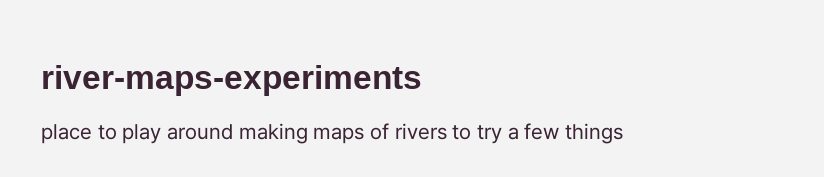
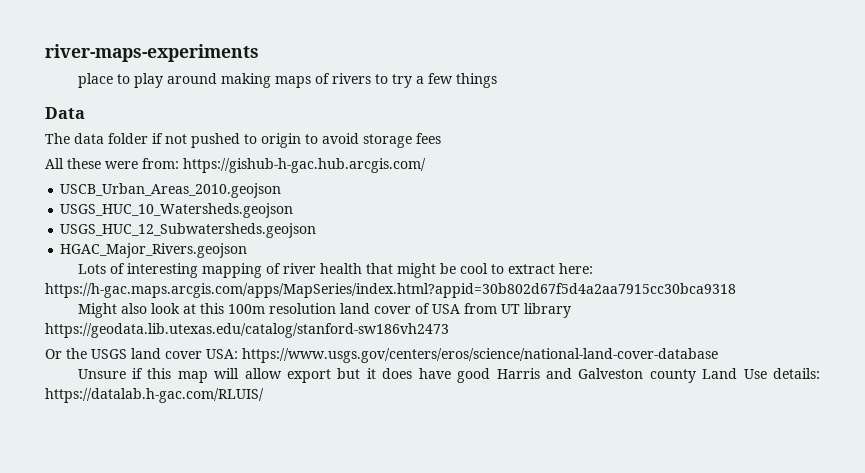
+ Data
+ The data folder if not pushed to origin to avoid storage fees
+ All these were from: https://gishub-h-gac.hub.arcgis.com/
+ USCB_Urban_Areas_2010.geojson
+ USGS_HUC_10_Watersheds.geojson
+ USGS_HUC_12_Subwatersheds.geojson
+ HGAC_Major_Rivers.geojson
+ Lots of interesting mapping of river health that might be cool to extract here: https://h-gac.maps.arcgis.com/apps/MapSeries/index.html?appid=30b802d67f5d4a2aa7915cc30bca9318
+ Might also look at this 100m resolution land cover of USA from UT library https://geodata.lib.utexas.edu/catalog/stanford-sw186vh2473
+ Or the USGS land cover USA: https://www.usgs.gov/centers/eros/science/national-land-cover-database
+ Unsure if this map will allow export but it does have good Harris and Galveston county Land Use details: https://datalab.h-gac.com/RLUIS/

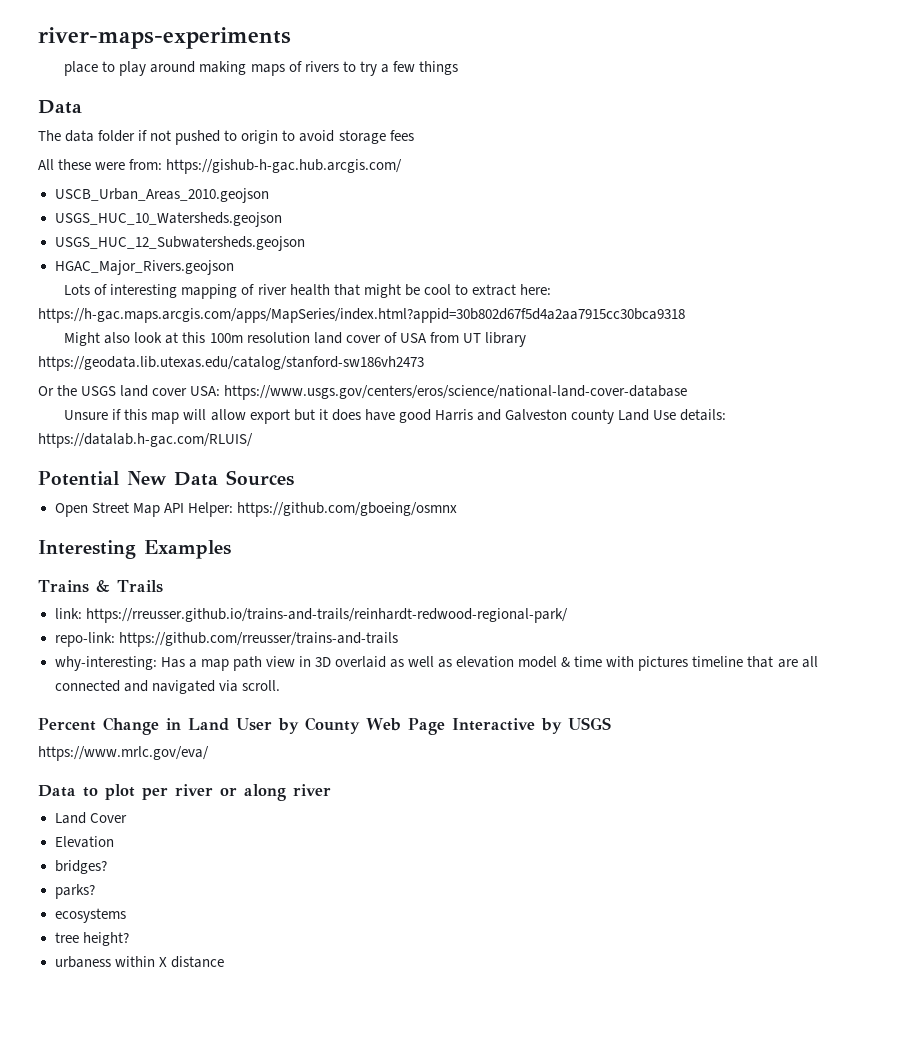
+ Potential New Data Sources
+ Open Street Map API Helper: https://github.com/gboeing/osmnx
+ Interesting Examples
+ Trains & Trails
+ link: https://rreusser.github.io/trains-and-trails/reinhardt-redwood-regional-park/
+ repo-link: https://github.com/rreusser/trains-and-trails
+ why-interesting: Has a map path view in 3D overlaid as well as elevation model & time with pictures timeline that are all connected and navigated via scroll.
+ Percent Change in Land User by County Web Page Interactive by USGS
+ https://www.mrlc.gov/eva/
+ Data to plot per river or along river
+ Land Cover
+ Elevation
+ bridges?
+ parks?
+ ecosystems
+ tree height?
+ urbaness within X distance

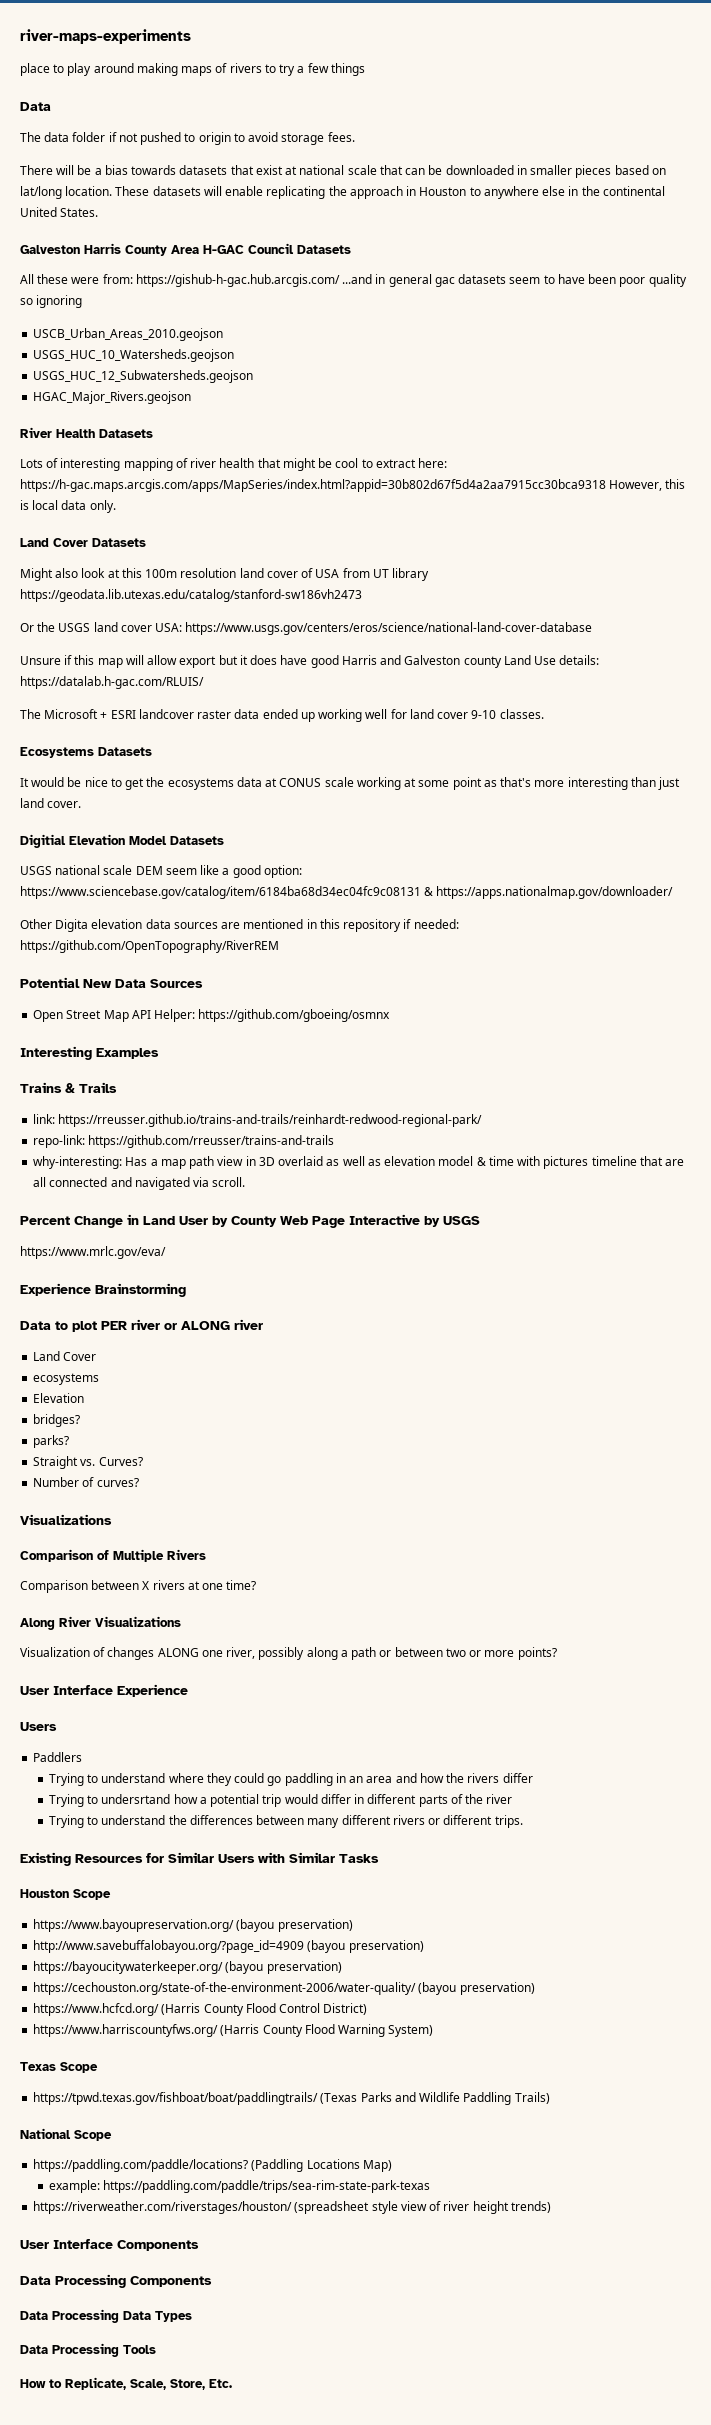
- The data folder if not pushed to origin to avoid storage fees
+ The data folder if not pushed to origin to avoid storage fees.
+ There will be a bias towards datasets that exist at national scale that can be downloaded in smaller pieces based on lat/long location. These datasets will enable replicating the approach in Houston to anywhere else in the continental United States.
+ Galveston Harris County Area H-GAC Council Datasets
- All these were from: https://gishub-h-gac.hub.arcgis.com/
+ All these were from: https://gishub-h-gac.hub.arcgis.com/ ...and in general gac datasets seem to have been poor quality so ignoring
+ River Health Datasets
- Lots of interesting mapping of river health that might be cool to extract here: https://h-gac.maps.arcgis.com/apps/MapSeries/index.html?appid=30b802d67f5d4a2aa7915cc30bca9318
+ Lots of interesting mapping of river health that might be cool to extract here: https://h-gac.maps.arcgis.com/apps/MapSeries/index.html?appid=30b802d67f5d4a2aa7915cc30bca9318 However, this is local data only.
+ Land Cover Datasets
+ The Microsoft + ESRI landcover raster data ended up working well for land cover 9-10 classes.
+ Ecosystems Datasets
+ It would be nice to get the ecosystems data at CONUS scale working at some point as that's more interesting than just land cover.
+ Digitial Elevation Model Datasets
+ USGS national scale DEM seem like a good option: https://www.sciencebase.gov/catalog/item/6184ba68d34ec04fc9c08131 & https://apps.nationalmap.gov/downloader/
+ Other Digita elevation data sources are mentioned in this repository if needed: https://github.com/OpenTopography/RiverREM
+ Experience Brainstorming
- Data to plot per river or along river
+ Data to plot PER river or ALONG river
  Land Cover
+ ecosystems
- ecosystems
- tree height?
- urbaness within X distance
+ Straight vs. Curves?
+ Number of curves?
+ Visualizations
+ Comparison of Multiple Rivers
+ Comparison between X rivers at one time?
+ Along River Visualizations
+ Visualization of changes ALONG one river, possibly along a path or between two or more points?
+ User Interface Experience
+ Users
+ Paddlers
+ Trying to understand where they could go paddling in an area and how the rivers differ
+ Trying to undersrtand how a potential trip would differ in different parts of the river
+ Trying to understand the differences between many different rivers or different trips.
+ Existing Resources for Similar Users with Similar Tasks
+ Houston Scope
+ https://www.bayoupreservation.org/ (bayou preservation)
+ http://www.savebuffalobayou.org/?page_id=4909 (bayou preservation)
+ https://bayoucitywaterkeeper.org/ (bayou preservation)
+ https://cechouston.org/state-of-the-environment-2006/water-quality/ (bayou preservation)
+ https://www.hcfcd.org/ (Harris County Flood Control District)
+ https://www.harriscountyfws.org/ (Harris County Flood Warning System)
+ Texas Scope
+ https://tpwd.texas.gov/fishboat/boat/paddlingtrails/ (Texas Parks and Wildlife Paddling Trails)
+ National Scope
+ https://paddling.com/paddle/locations? (Paddling Locations Map)
+ example: https://paddling.com/paddle/trips/sea-rim-state-park-texas
+ https://riverweather.com/riverstages/houston/ (spreadsheet style view of river height trends)
+ User Interface Components
+ Data Processing Components
+ Data Processing Data Types
+ Data Processing Tools
+ How to Replicate, Scale, Store, Etc.

